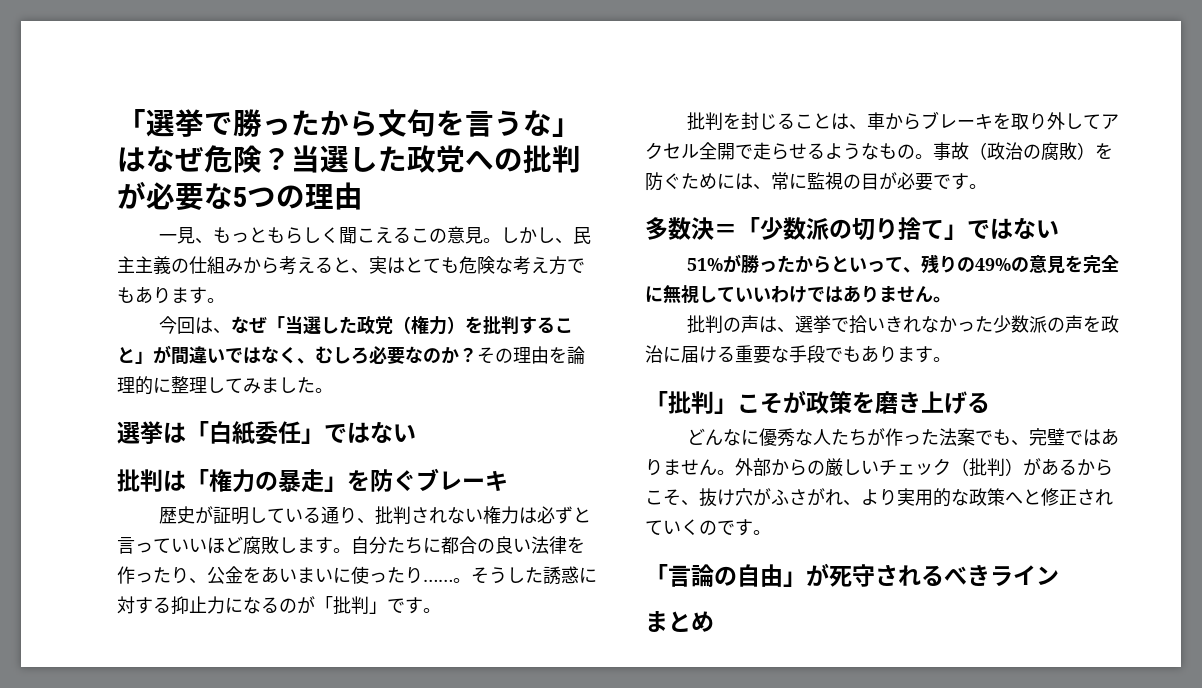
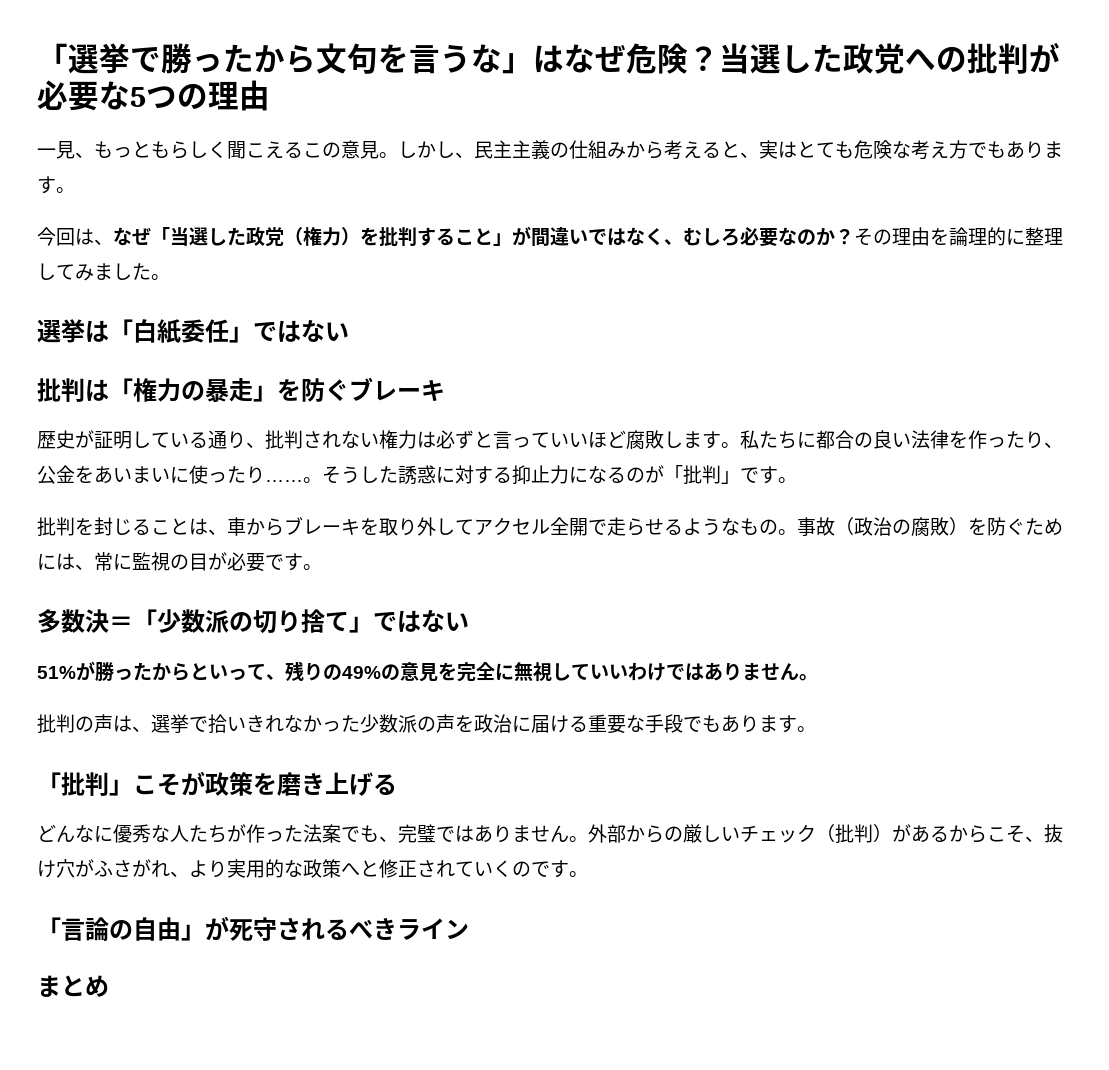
- 自分たちに都合の良い法律を作ったり、公金をあいまいに使ったり……
+ 私たちに都合の良い法律を作ったり、公金をあいまいに使ったり……

